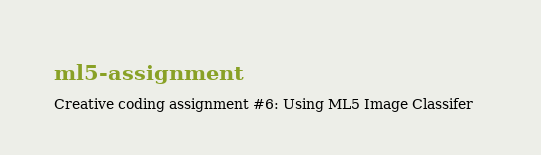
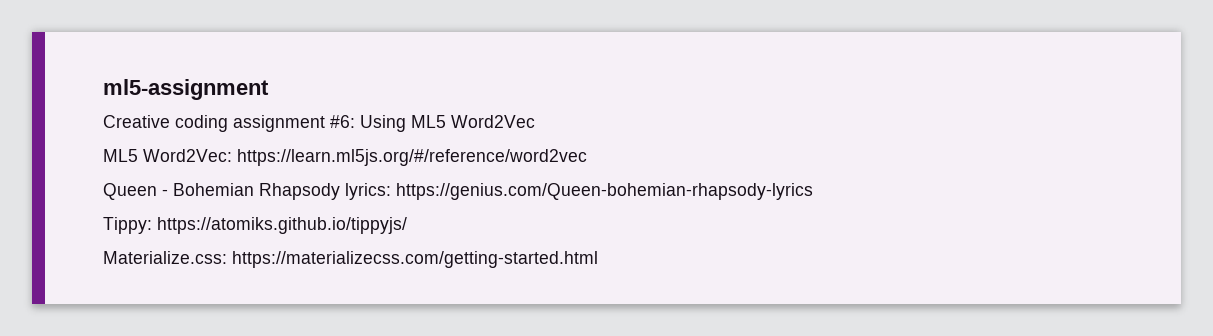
- Creative coding assignment #6: Using ML5 Image Classifer
+ Creative coding assignment #6: Using ML5 Word2Vec
+ ML5 Word2Vec: https://learn.ml5js.org/#/reference/word2vec
+ Queen - Bohemian Rhapsody lyrics: https://genius.com/Queen-bohemian-rhapsody-lyrics
+ Tippy: https://atomiks.github.io/tippyjs/
+ Materialize.css: https://materializecss.com/getting-started.html

